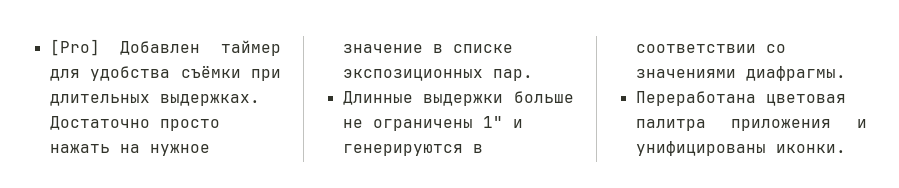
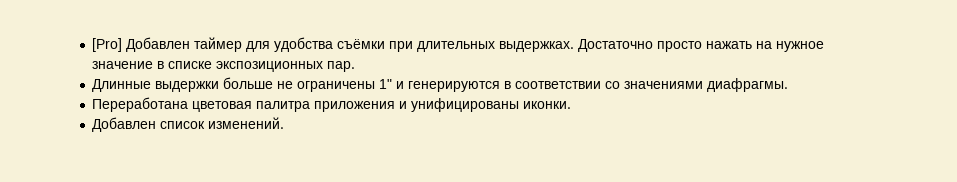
+ Добавлен список изменений.

